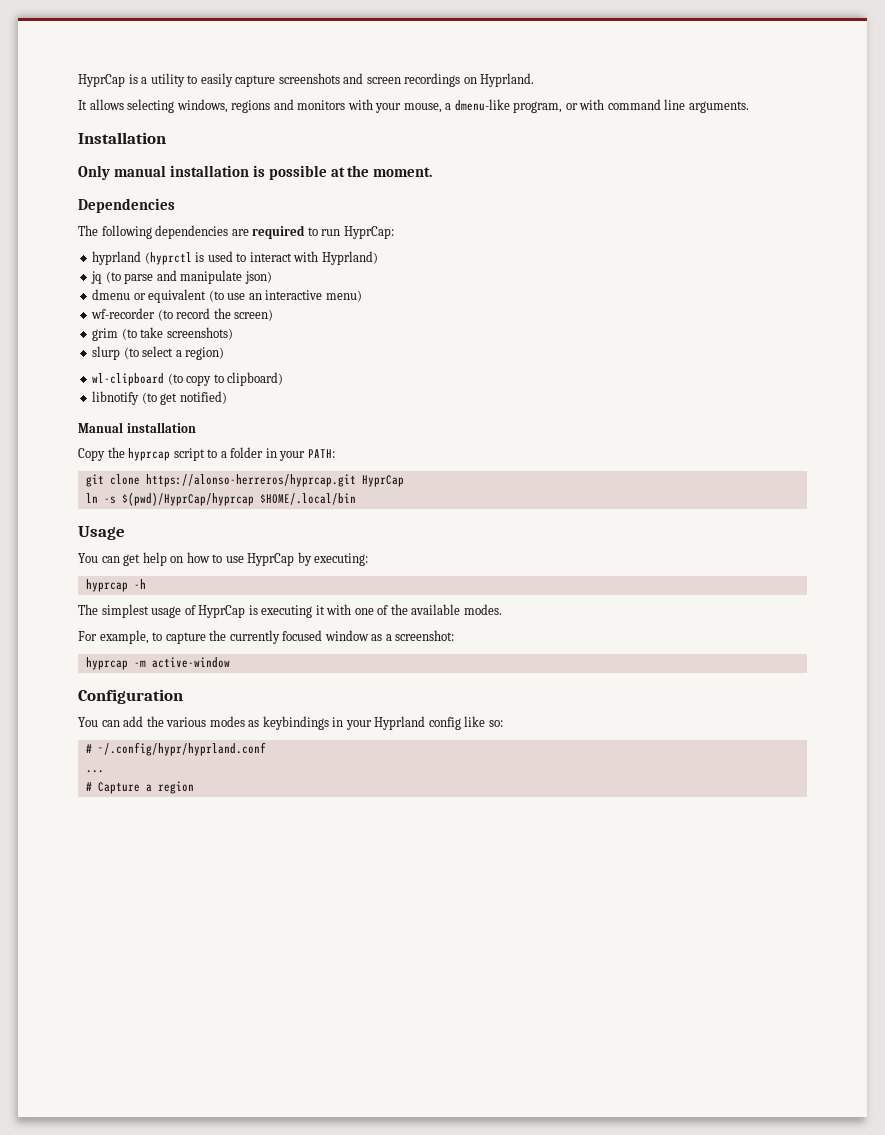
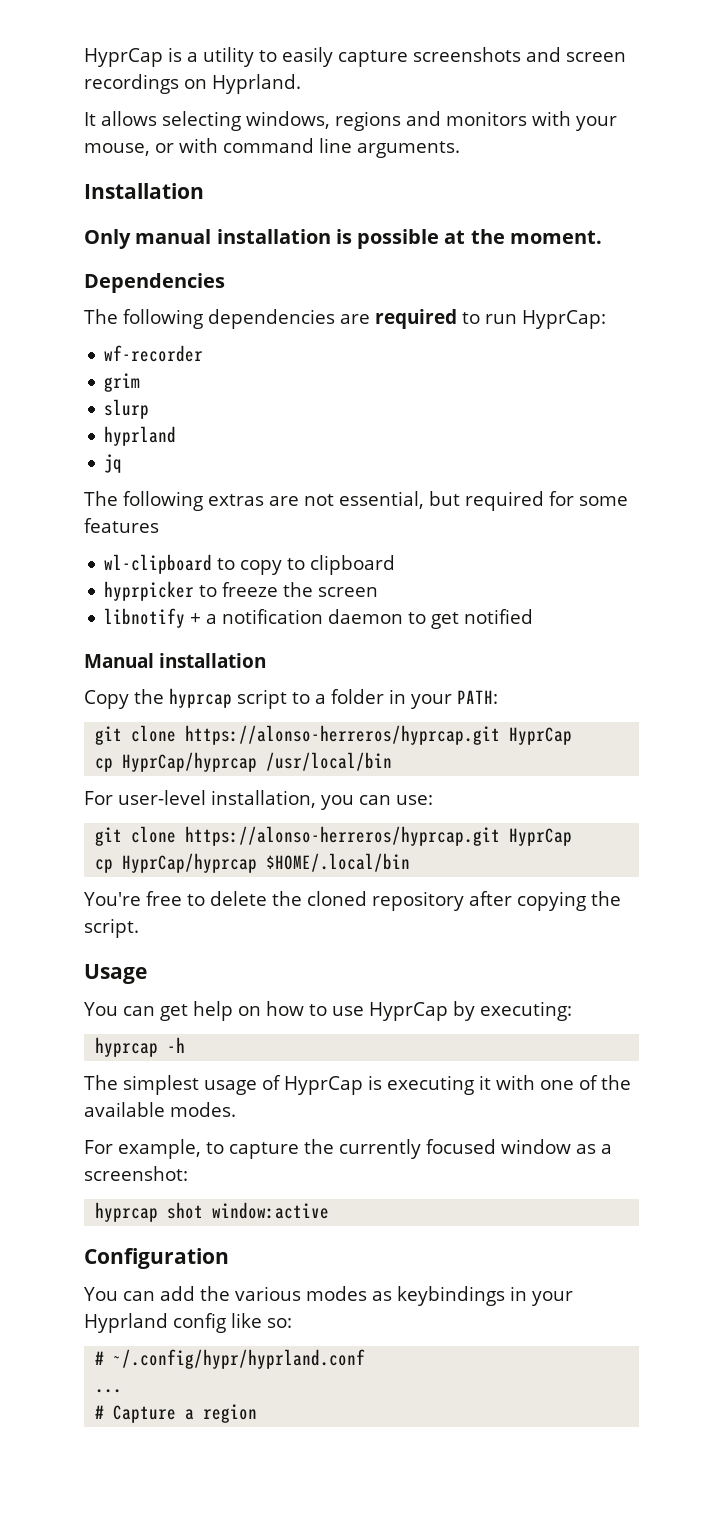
- It allows selecting windows, regions and monitors with your mouse, a dmenu-like program, or with command line arguments.
+ It allows selecting windows, regions and monitors with your mouse, or with command line arguments.
- hyprland (hyprctl is used to interact with Hyprland)
- jq (to parse and manipulate json)
- dmenu or equivalent (to use an interactive menu)
- wf-recorder (to record the screen)
- grim (to take screenshots)
- slurp (to select a region)
+ wf-recorder
+ grim
+ slurp
+ hyprland
+ jq
+ The following extras are not essential, but required for some features
- wl-clipboard (to copy to clipboard)
- libnotify (to get notified)
+ wl-clipboard to copy to clipboard
+ hyprpicker to freeze the screen
+ libnotify + a notification daemon to get notified
- ln -s $(pwd)/HyprCap/hyprcap $HOME/.local/bin
+ cp HyprCap/hyprcap /usr/local/bin
+ For user-level installation, you can use:
+ git clone https://alonso-herreros/hyprcap.git HyprCap
+ cp HyprCap/hyprcap $HOME/.local/bin
+ You're free to delete the cloned repository after copying the script.
- hyprcap -m active-window
+ hyprcap shot window:active

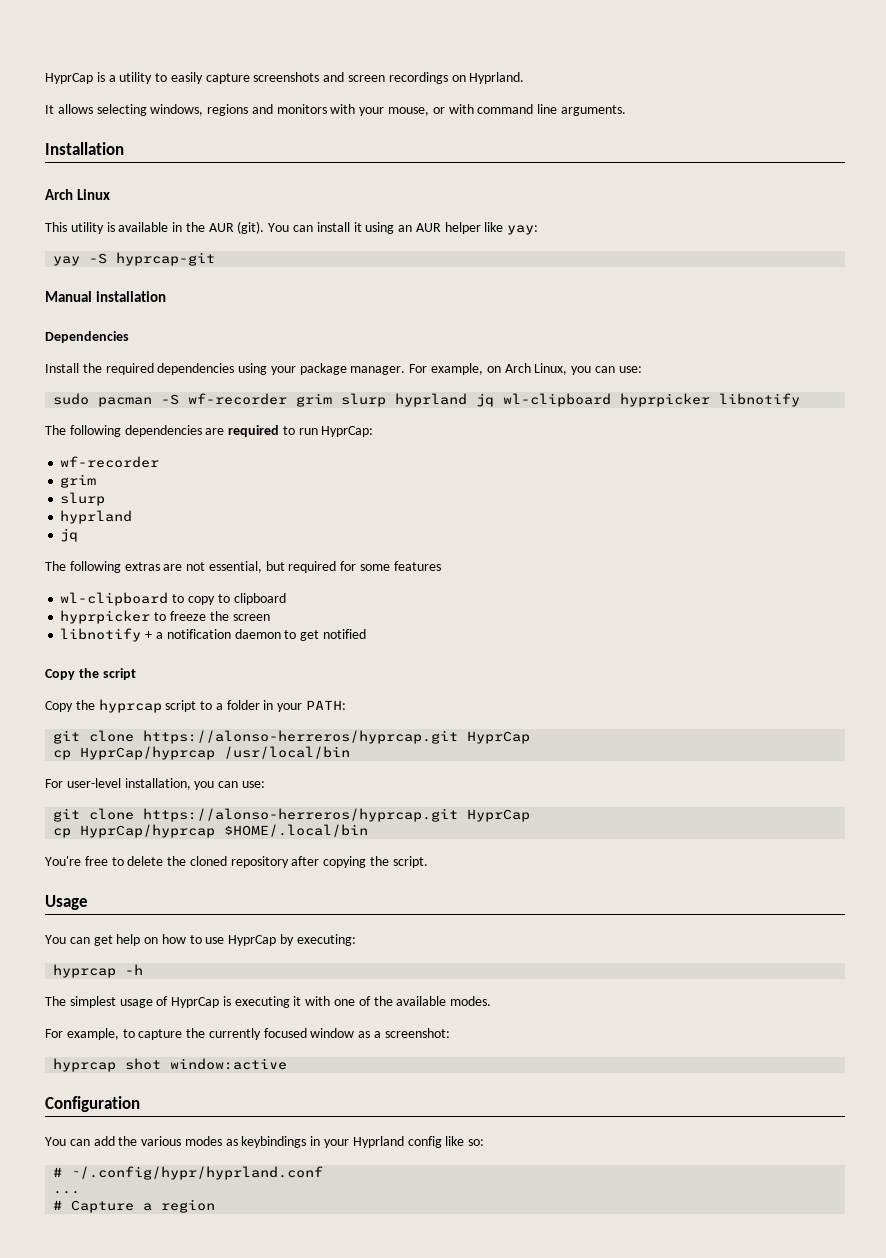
- Only manual installation is possible at the moment.
+ Arch Linux
+ This utility is available in the AUR (git). You can install it using an AUR helper like yay:
+ yay -S hyprcap-git
+ Manual installation
  Dependencies
+ Install the required dependencies using your package manager. For example, on Arch Linux, you can use:
+ sudo pacman -S wf-recorder grim slurp hyprland jq wl-clipboard hyprpicker libnotify
- Manual installation
+ Copy the script

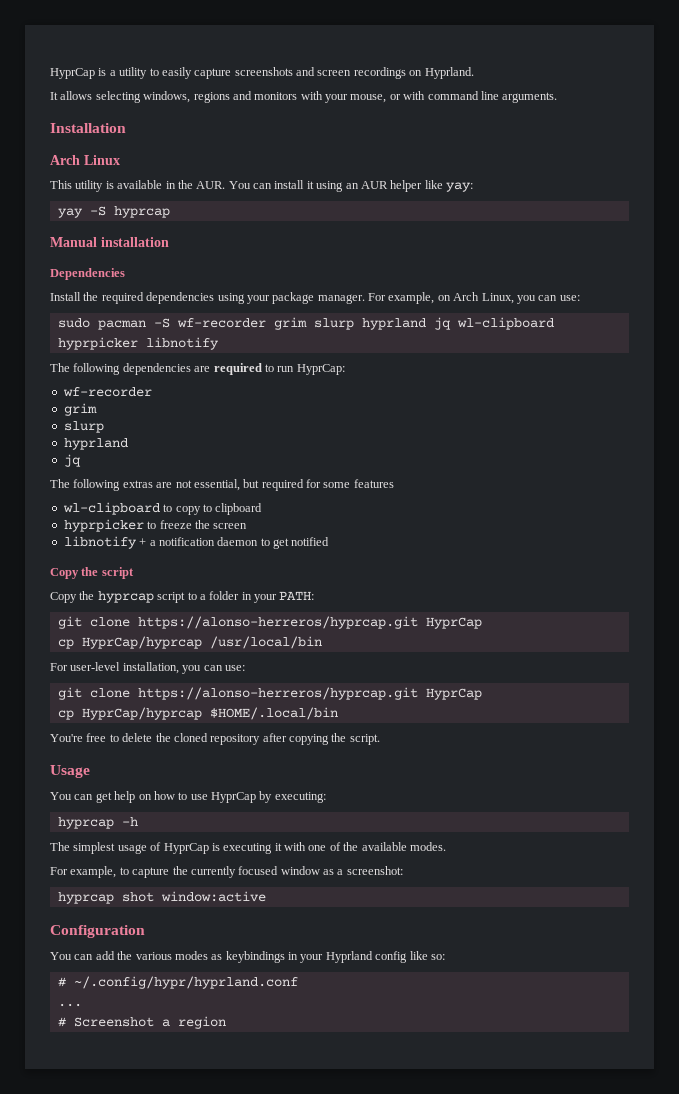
- This utility is available in the AUR (git). You can install it using an AUR helper like yay:
+ This utility is available in the AUR. You can install it using an AUR helper like yay:
- yay -S hyprcap-git
+ yay -S hyprcap
- # Capture a region
+ # Screenshot a region

